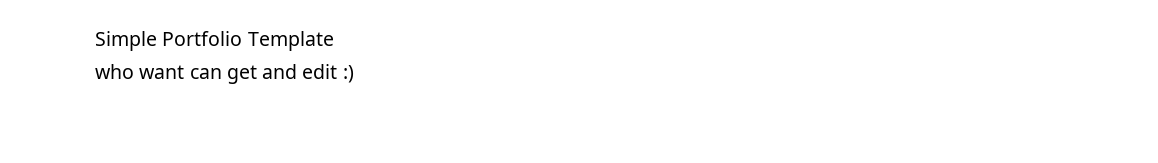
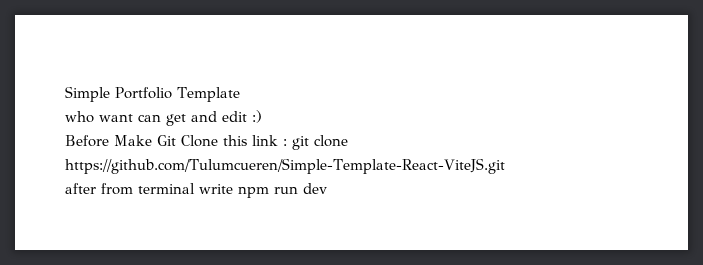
+ Before Make Git Clone this link : git clone https://github.com/Tulumcueren/Simple-Template-React-ViteJS.git
+ after from terminal write npm run dev

